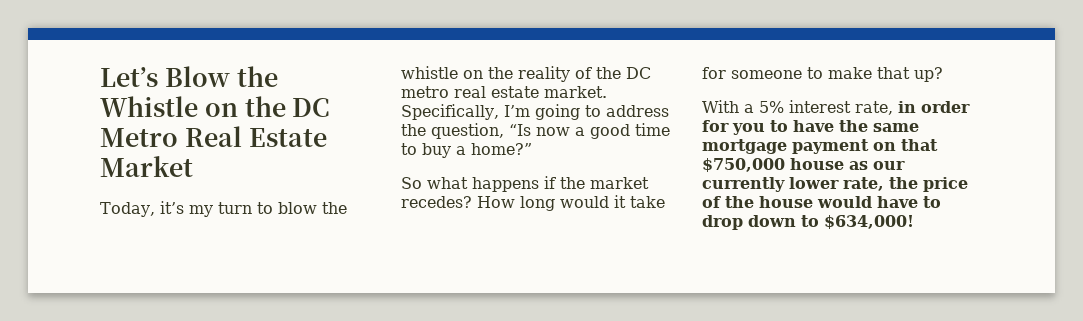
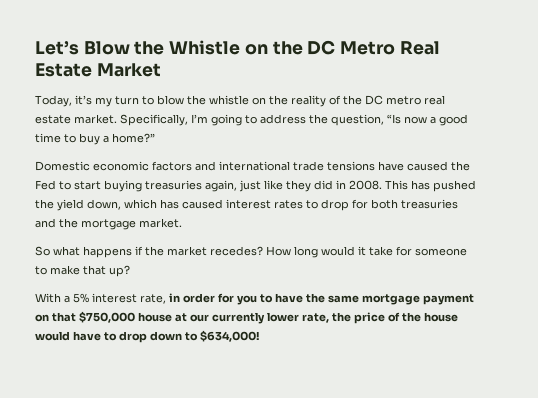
+ Domestic economic factors and international trade tensions have caused the Fed to start buying treasuries again, just like they did in 2008. This has pushed the yield down, which has caused interest rates to drop for both treasuries and the mortgage market.
- With a 5% interest rate, in order for you to have the same mortgage payment on that $750,000 house as our currently lower rate, the price of the house would have to drop down to $634,000!
+ With a 5% interest rate, in order for you to have the same mortgage payment on that $750,000 house at our currently lower rate, the price of the house would have to drop down to $634,000!

